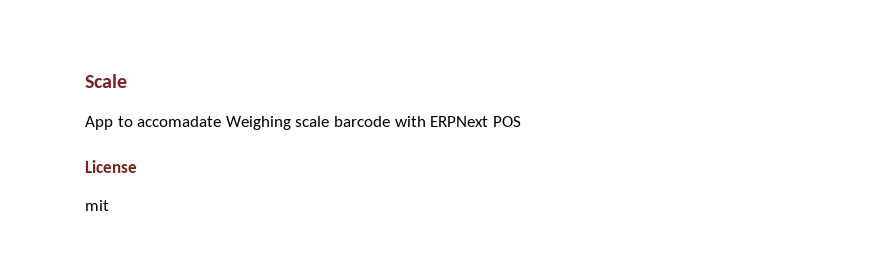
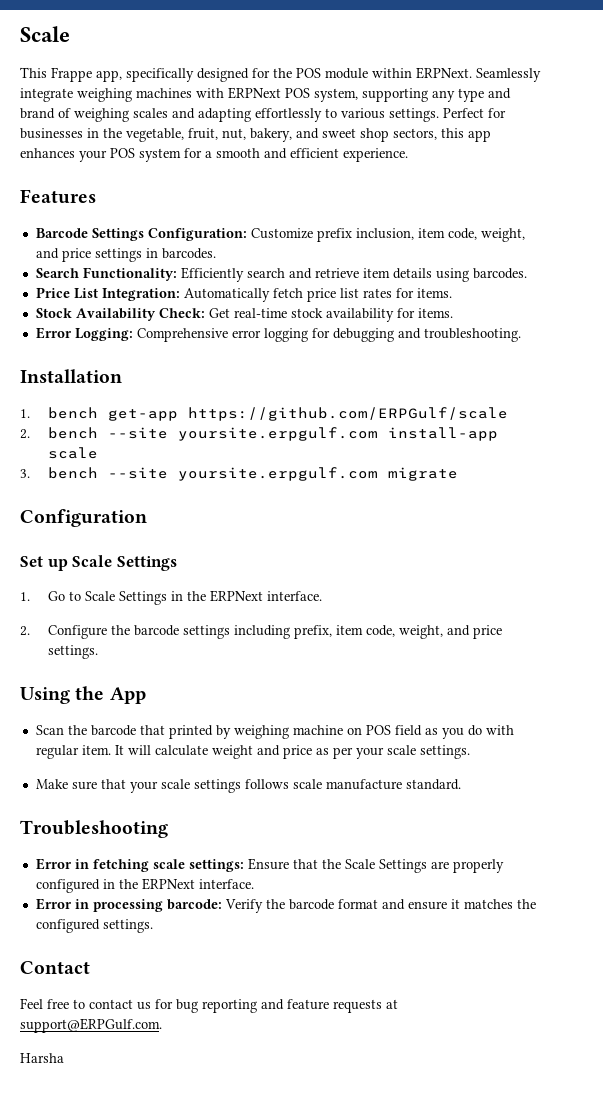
- App to accomadate Weighing scale barcode with ERPNext POS
- License
- mit
+ This Frappe app, specifically designed for the POS module within ERPNext. Seamlessly integrate weighing machines with ERPNext POS system, supporting any type and brand of weighing scales and adapting effortlessly to various settings. Perfect for businesses in the vegetable, fruit, nut, bakery, and sweet shop sectors, this app enhances your POS system for a smooth and efficient experience.
+ Features
+ Barcode Settings Configuration: Customize prefix inclusion, item code, weight, and price settings in barcodes.
+ Search Functionality: Efficiently search and retrieve item details using barcodes.
+ Price List Integration: Automatically fetch price list rates for items.
+ Stock Availability Check: Get real-time stock availability for items.
+ Error Logging: Comprehensive error logging for debugging and troubleshooting.
+ Installation
+ 1. bench get-app https://github.com/ERPGulf/scale
+ 2. bench --site yoursite.erpgulf.com install-app scale
+ 3. bench --site yoursite.erpgulf.com migrate
+ Configuration
+ Set up Scale Settings
+ 1. Go to Scale Settings in the ERPNext interface.
+ 2. Configure the barcode settings including prefix, item code, weight, and price settings.
+ Using the App
+ Scan the barcode that printed by weighing machine on POS field as you do with regular item. It will calculate weight and price as per your scale settings.
+ Make sure that your scale settings follows scale manufacture standard.
+ Troubleshooting
+ Error in fetching scale settings: Ensure that the Scale Settings are properly configured in the ERPNext interface.
+ Error in processing barcode: Verify the barcode format and ensure it matches the configured settings.
+ Contact
+ Feel free to contact us for bug reporting and feature requests at support@ERPGulf.com.
+ Harsha

